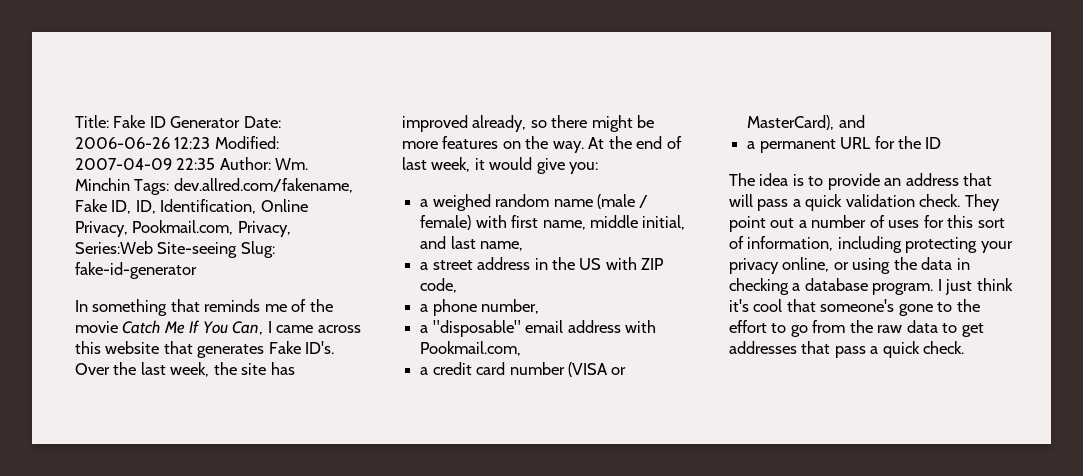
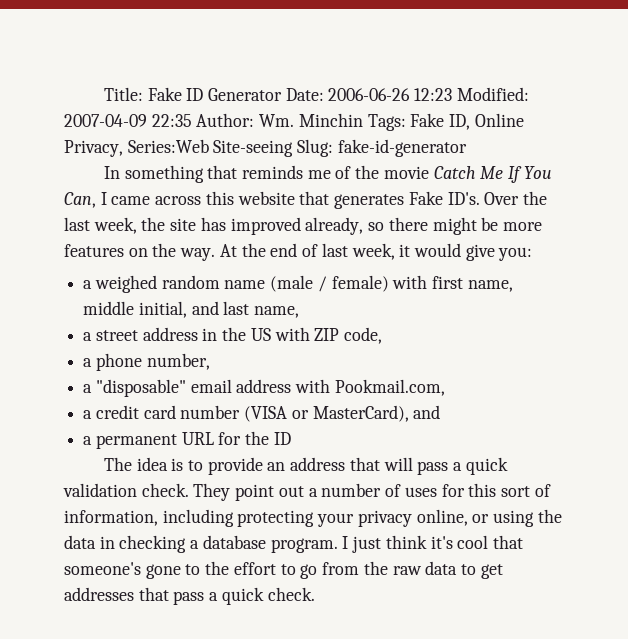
- Title: Fake ID Generator Date: 2006-06-26 12:23 Modified: 2007-04-09 22:35 Author: Wm. Minchin Tags: dev.allred.com/fakename, Fake ID, ID, Identification, Online Privacy, Pookmail.com, Privacy, Series:Web Site-seeing Slug: fake-id-generator
+ Title: Fake ID Generator Date: 2006-06-26 12:23 Modified: 2007-04-09 22:35 Author: Wm. Minchin Tags: Fake ID, Online Privacy, Series:Web Site-seeing Slug: fake-id-generator

